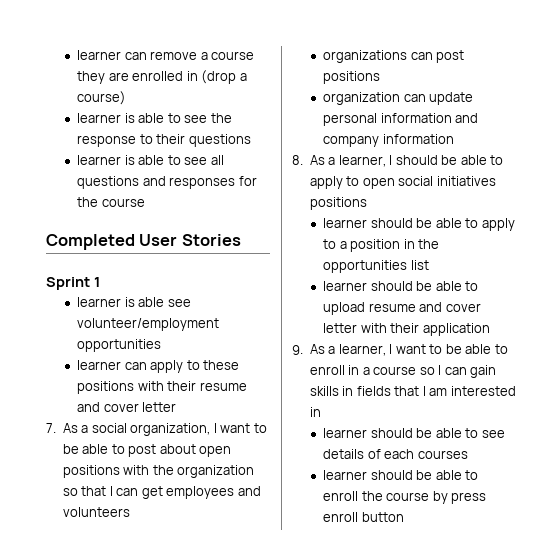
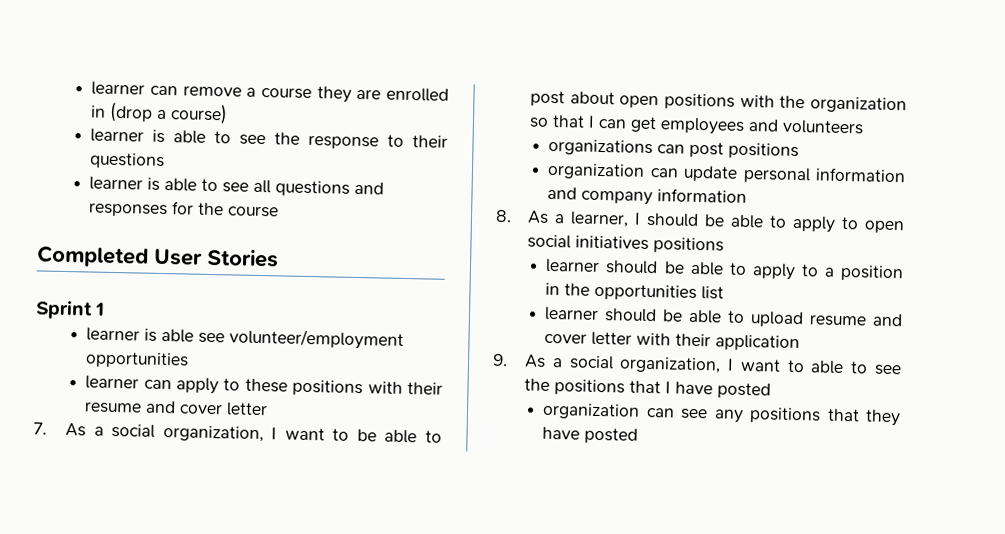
- 9. As a learner, I want to be able to enroll in a course so I can gain skills in fields that I am interested in
- learner should be able to see details of each courses
- learner should be able to enroll the course by press enroll button
+ 9. As a social organization, I want to able to see the positions that I have posted
+ organization can see any positions that they have posted

